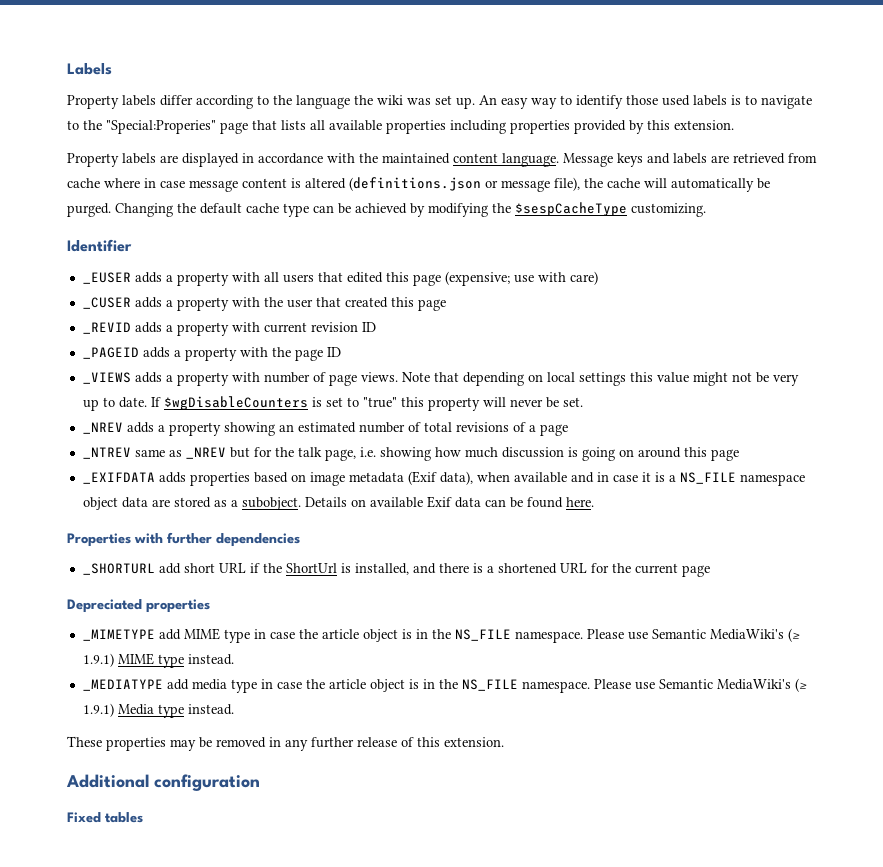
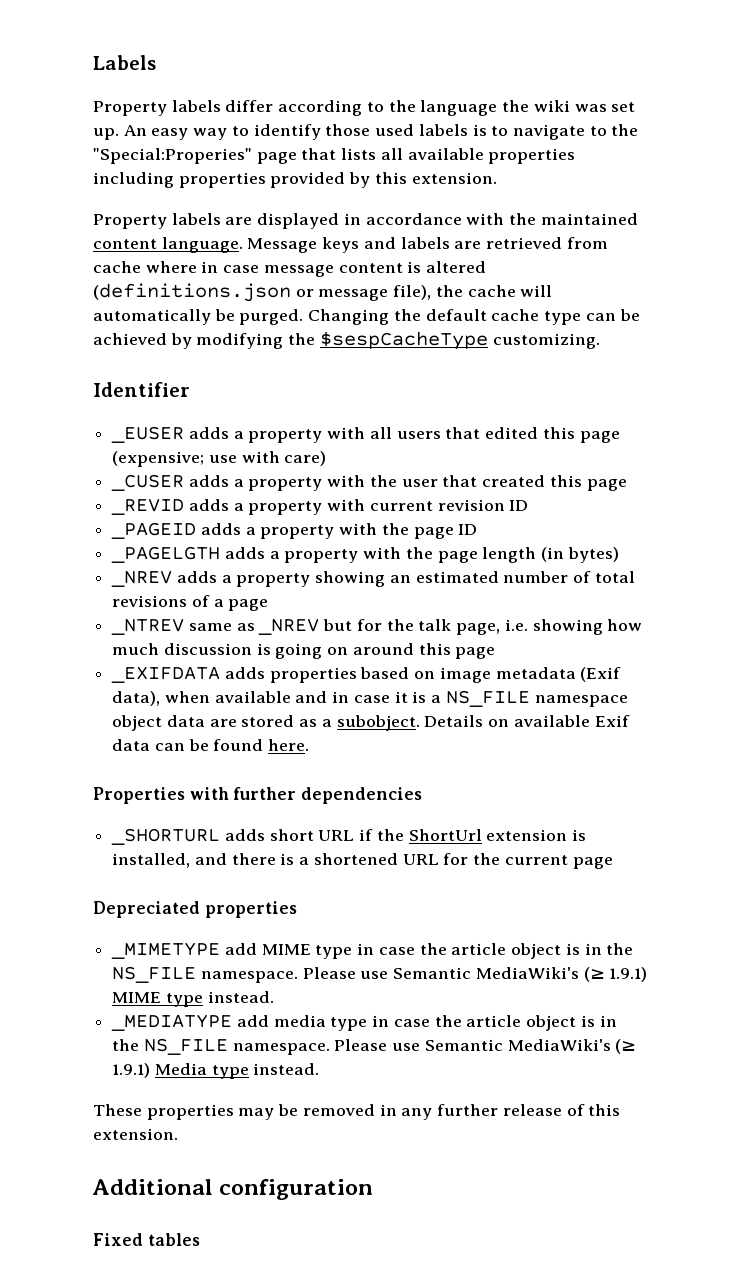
- _VIEWS adds a property with number of page views. Note that depending on local settings this value might not be very up to date. If $wgDisableCounters is set to "true" this property will never be set.
+ _PAGELGTH adds a property with the page length (in bytes)
- _SHORTURL add short URL if the ShortUrl is installed, and there is a shortened URL for the current page
+ _SHORTURL adds short URL if the ShortUrl extension is installed, and there is a shortened URL for the current page

